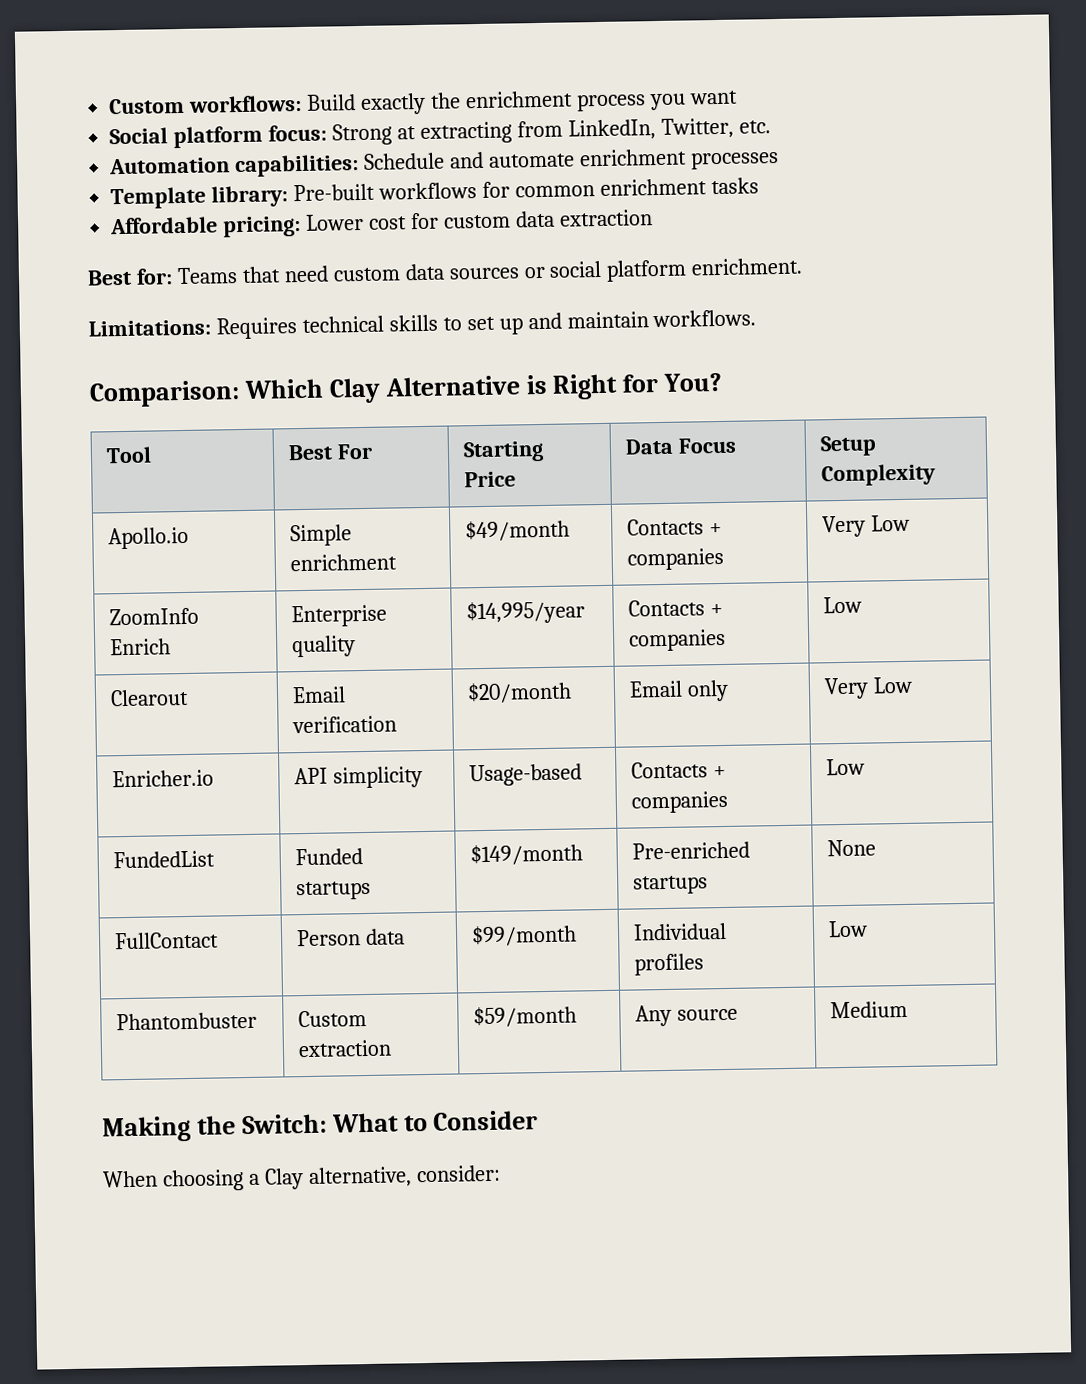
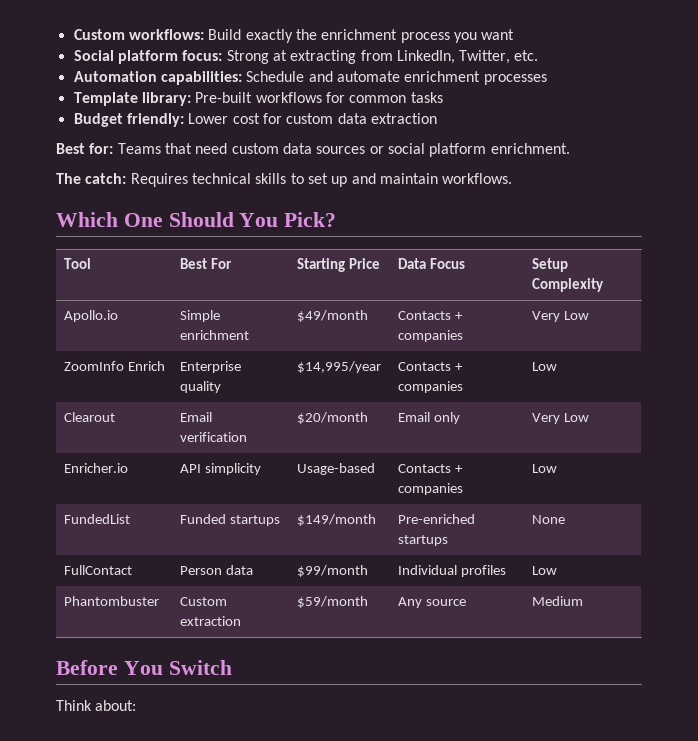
- Template library: Pre-built workflows for common enrichment tasks
+ Template library: Pre-built workflows for common tasks
- Affordable pricing: Lower cost for custom data extraction
+ Budget friendly: Lower cost for custom data extraction
- Limitations: Requires technical skills to set up and maintain workflows.
+ The catch: Requires technical skills to set up and maintain workflows.
- Comparison: Which Clay Alternative is Right for You?
+ Which One Should You Pick?
- Making the Switch: What to Consider
- When choosing a Clay alternative, consider:
+ Before You Switch
+ Think about:

